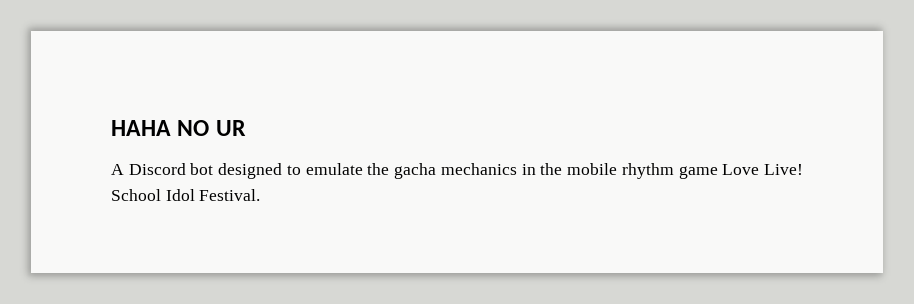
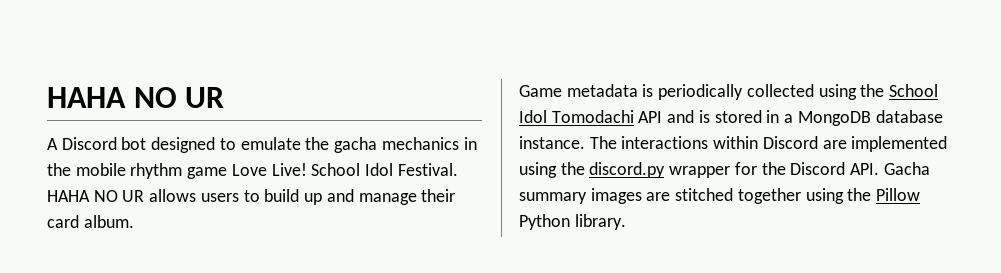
+ HAHA NO UR allows users to build up and manage their card album.
+ Game metadata is periodically collected using the School Idol Tomodachi API and is stored in a MongoDB database instance. The interactions within Discord are implemented using the discord.py wrapper for the Discord API. Gacha summary images are stitched together using the Pillow Python library.

